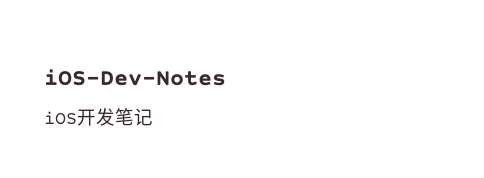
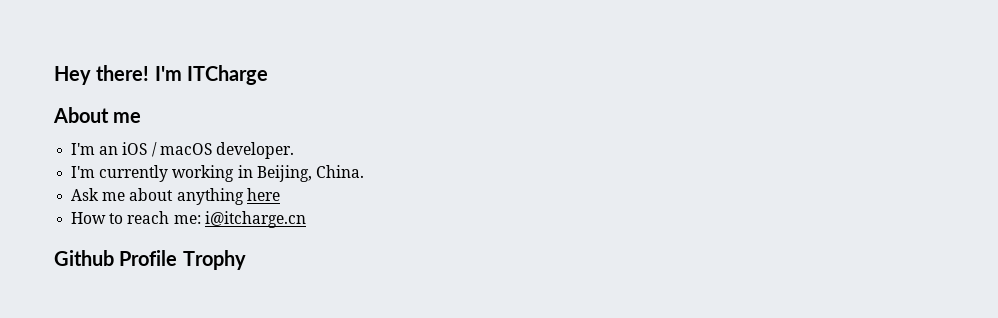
- iOS-Dev-Notes
- iOS开发笔记
+ Hey there! I'm ITCharge
+ About me
+ I'm an iOS / macOS developer.
+ I'm currently working in Beijing, China.
+ Ask me about anything here
+ How to reach me: i@itcharge.cn
+ Github Profile Trophy

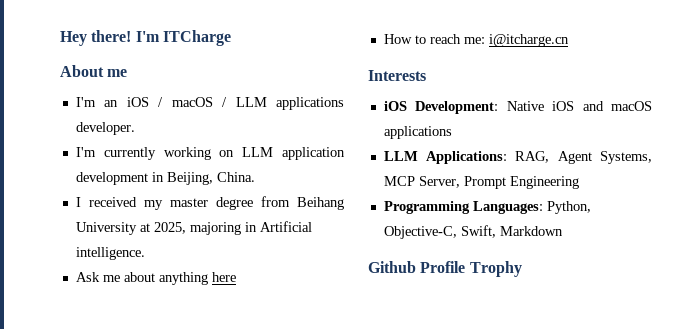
- I'm an iOS / macOS developer.
+ I'm an iOS / macOS / LLM applications developer.
- I'm currently working in Beijing, China.
+ I'm currently working on LLM application development in Beijing, China.
+ I received my master degree from Beihang University at 2025, majoring in Artificial intelligence.
+ Interests
+ iOS Development: Native iOS and macOS applications
+ LLM Applications: RAG, Agent Systems, MCP Server, Prompt Engineering
+ Programming Languages: Python, Objective-C, Swift, Markdown

